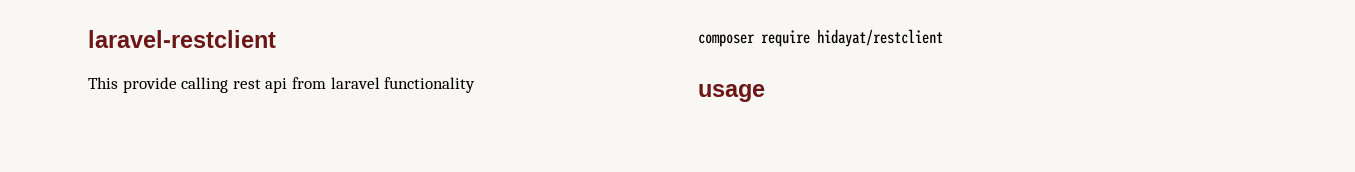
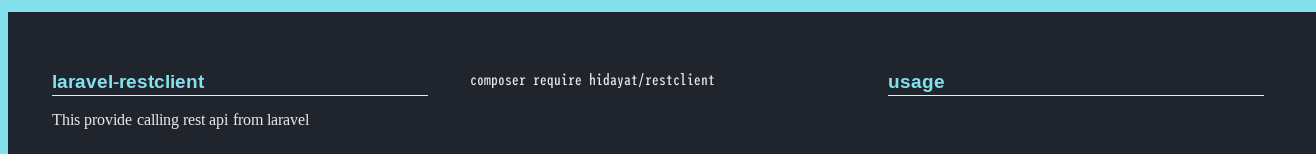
- This provide calling rest api from laravel functionality
+ This provide calling rest api from laravel

